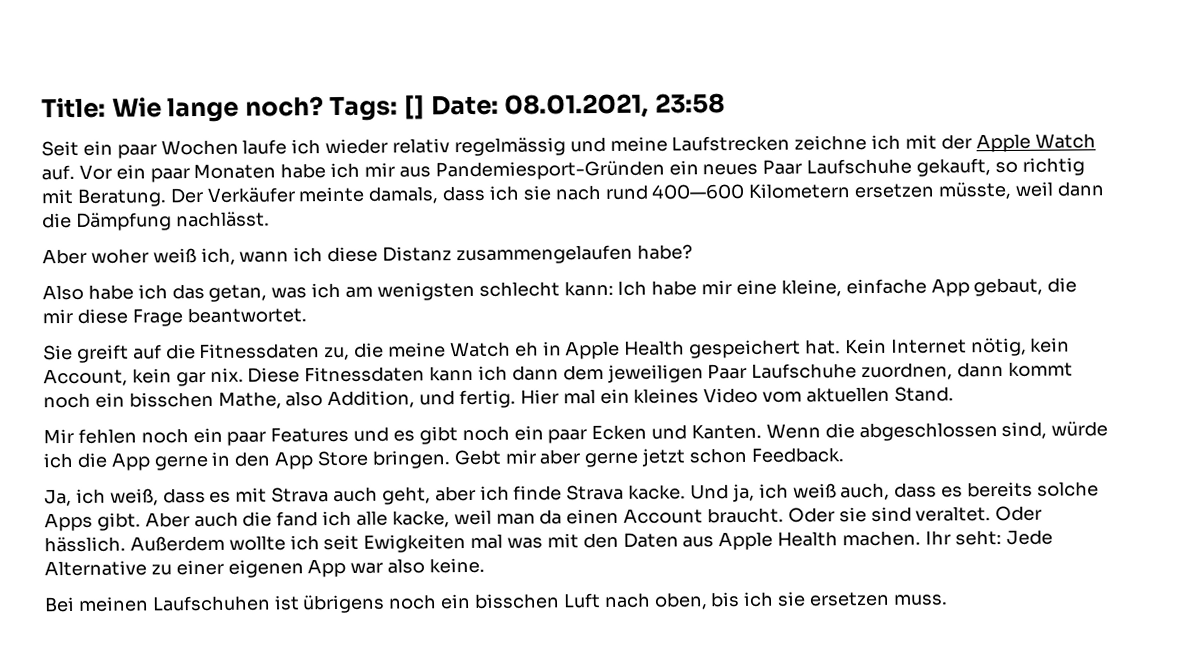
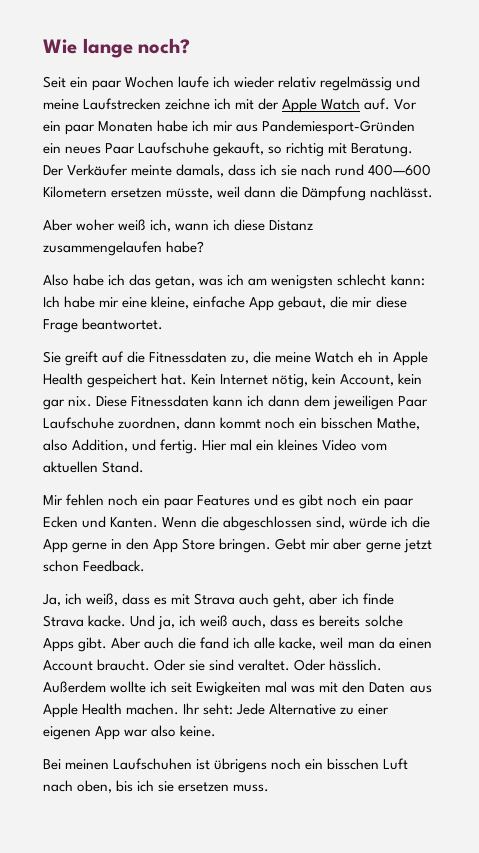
- Title: Wie lange noch? Tags: [] Date: 08.01.2021, 23:58
+ Wie lange noch?

